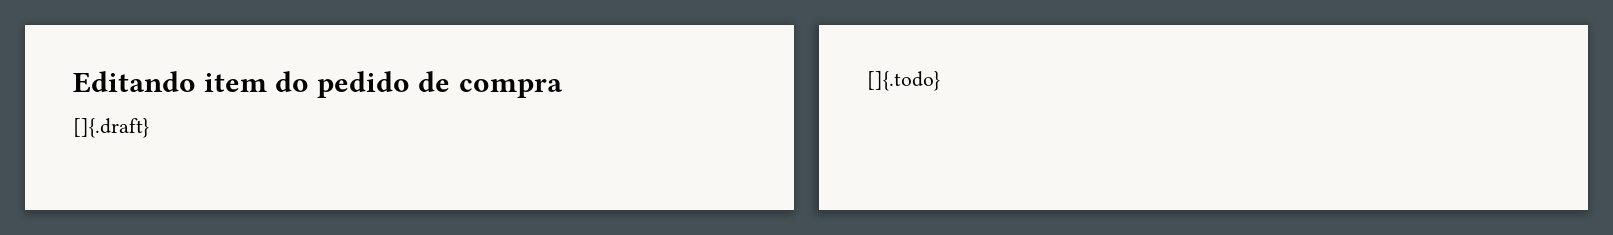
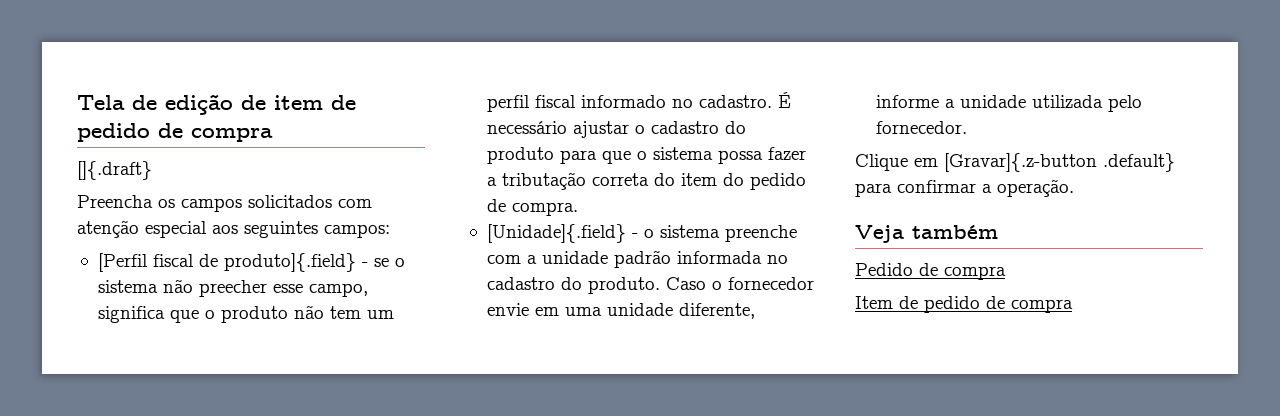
- Editando item do pedido de compra
+ Tela de edição de item de pedido de compra
  []{.draft}
- []{.todo}
+ Preencha os campos solicitados com atenção especial aos seguintes campos:
+ [Perfil fiscal de produto]{.field} - se o sistema não preecher esse campo, significa que o produto não tem um perfil fiscal informado no cadastro. É necessário ajustar o cadastro do produto para que o sistema possa fazer a tributação correta do item do pedido de compra.
+ [Unidade]{.field} - o sistema preenche com a unidade padrão informada no cadastro do produto. Caso o fornecedor envie em uma unidade diferente, informe a unidade utilizada pelo fornecedor.
+ Clique em [Gravar]{.z-button .default} para confirmar a operação.
+ Veja também
+ Pedido de compra
+ Item de pedido de compra

